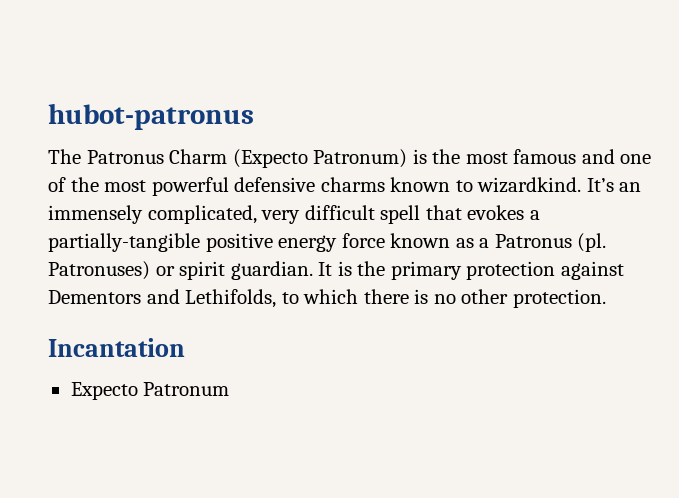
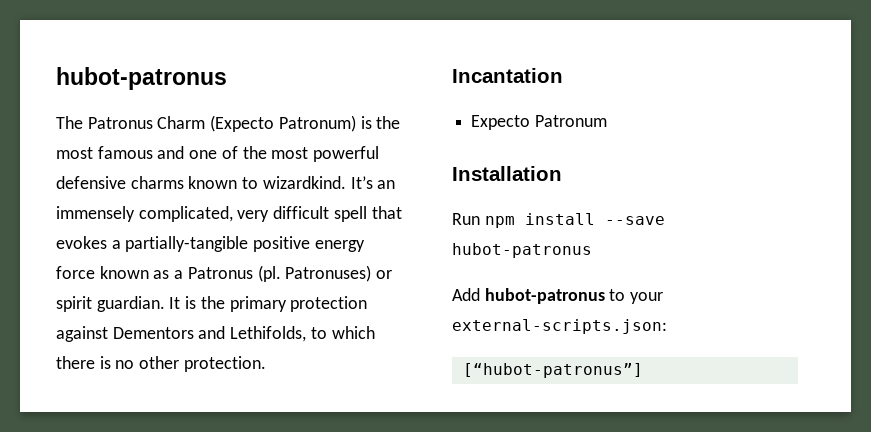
+ Installation
+ Run npm install --save hubot-patronus
+ Add hubot-patronus to your external-scripts.json:
+ [“hubot-patronus”]

